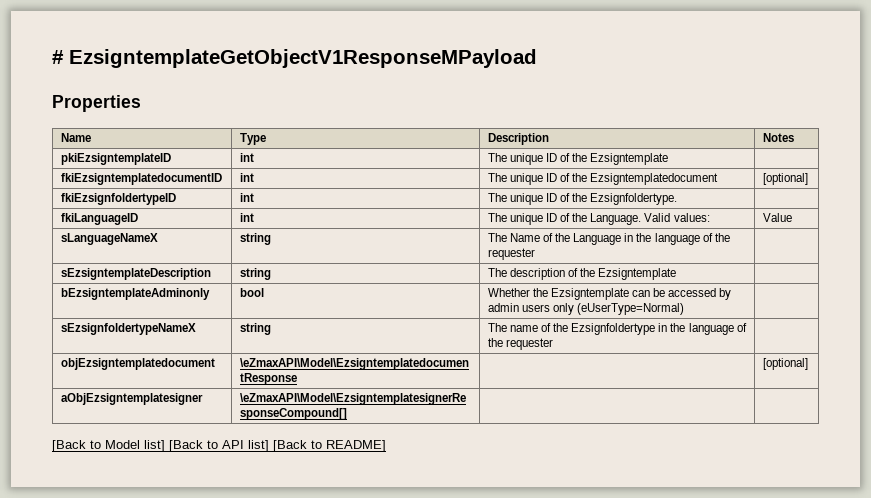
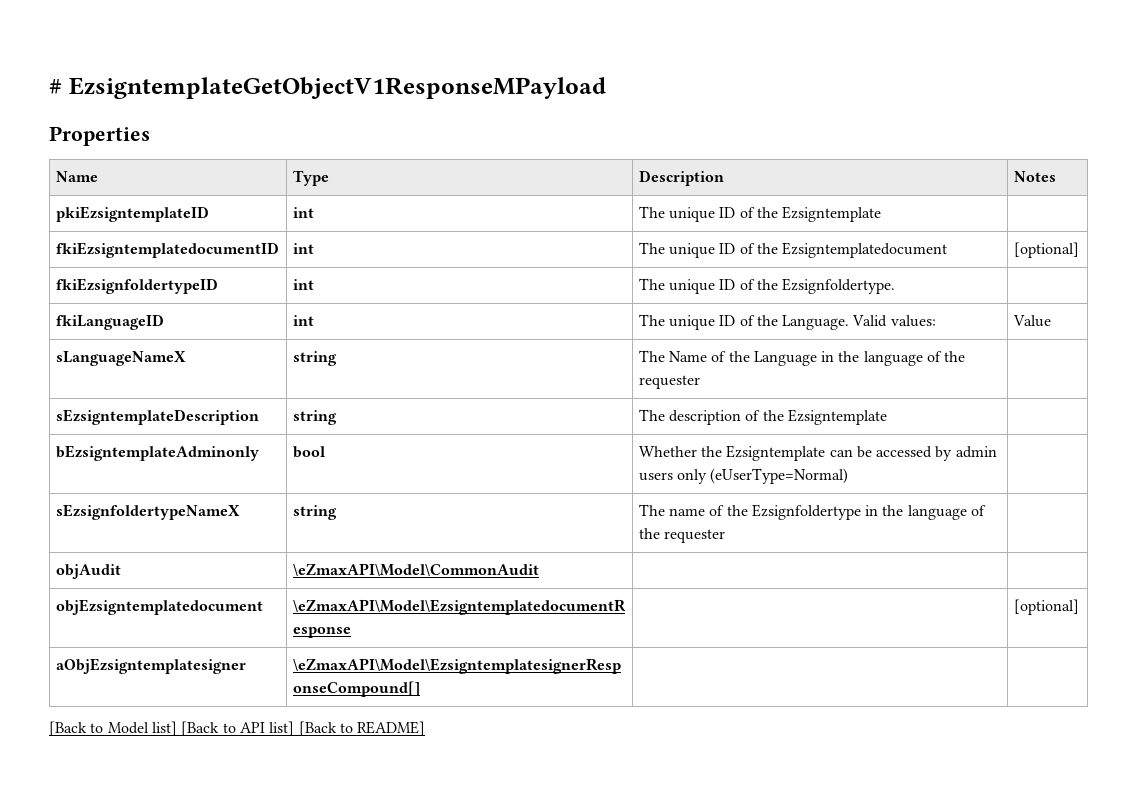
+ objAudit | \eZmaxAPI\Model\CommonAudit | |

